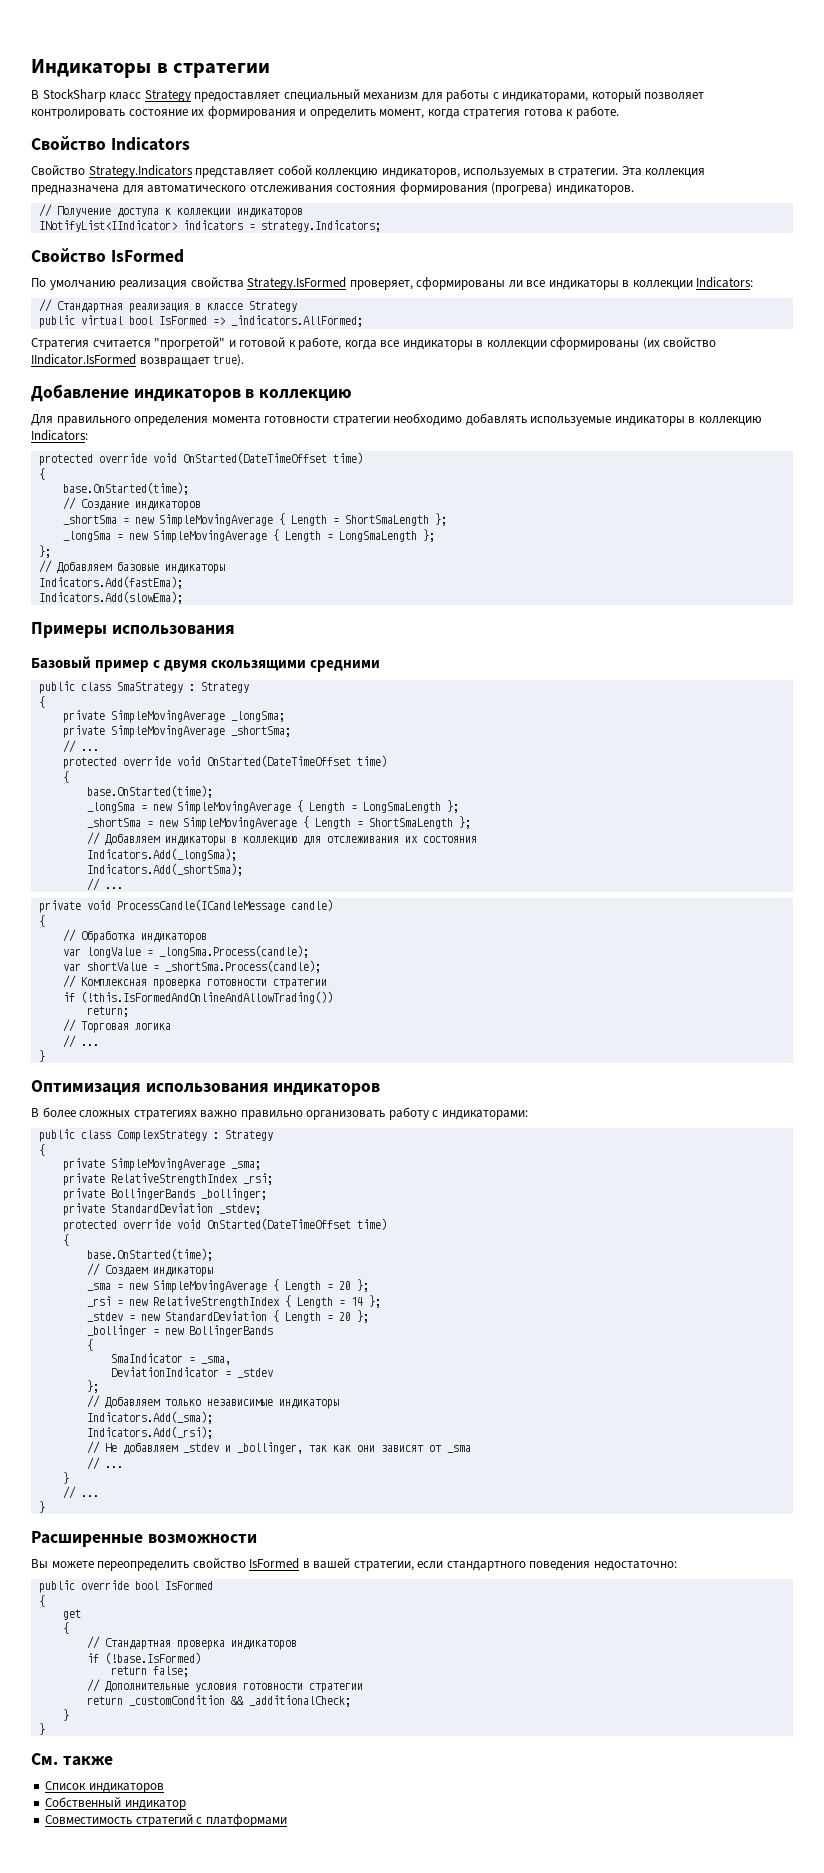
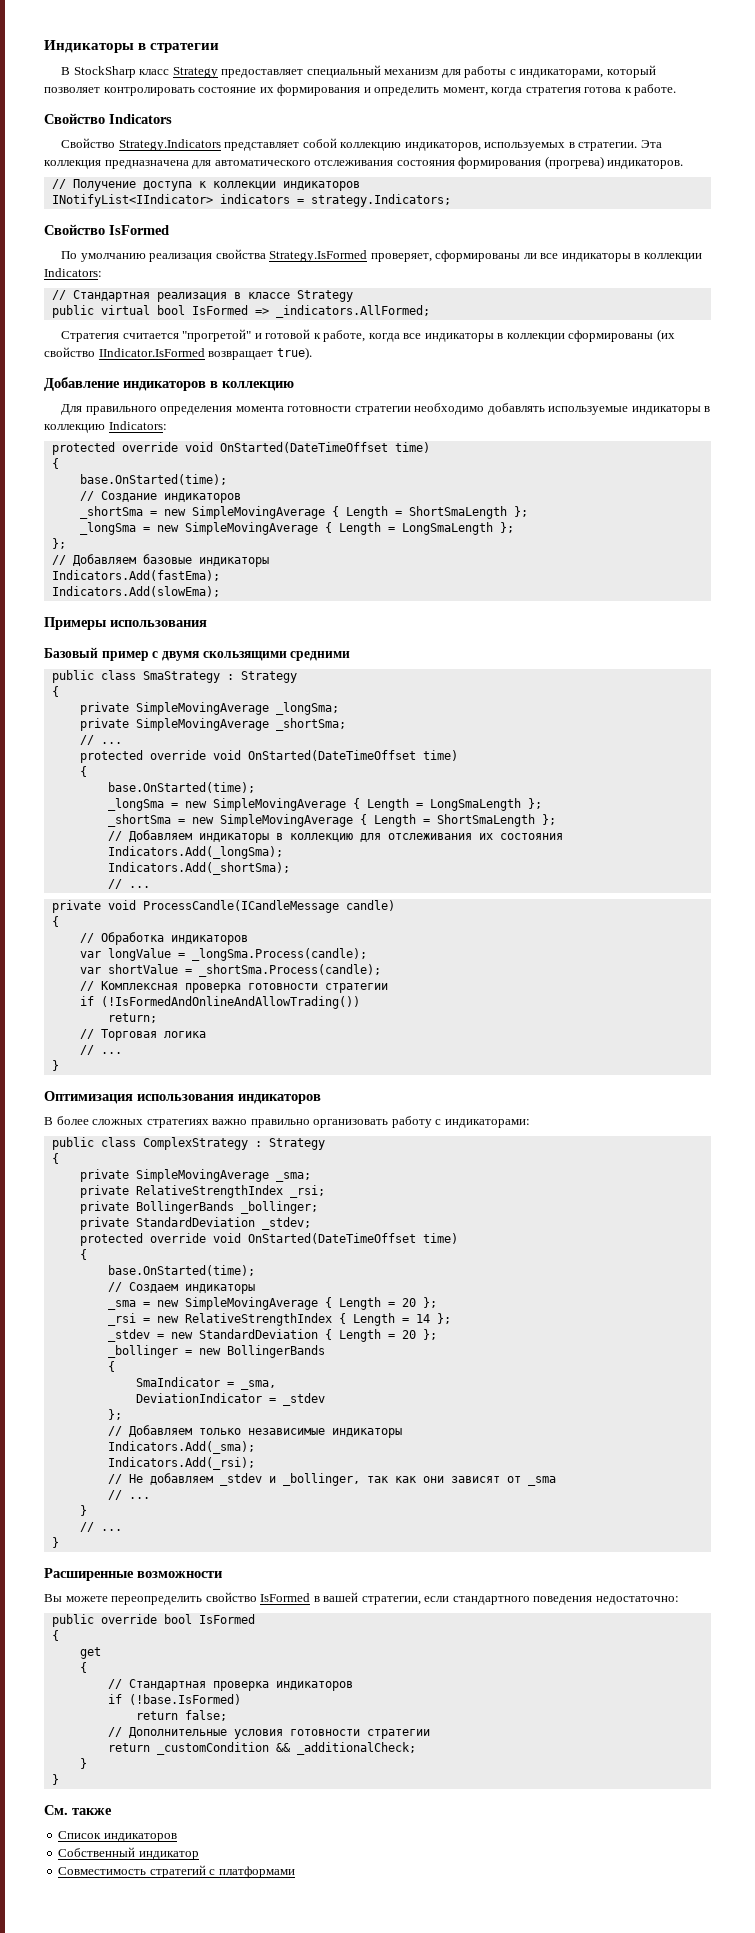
- if (!this.IsFormedAndOnlineAndAllowTrading())
+ if (!IsFormedAndOnlineAndAllowTrading())

